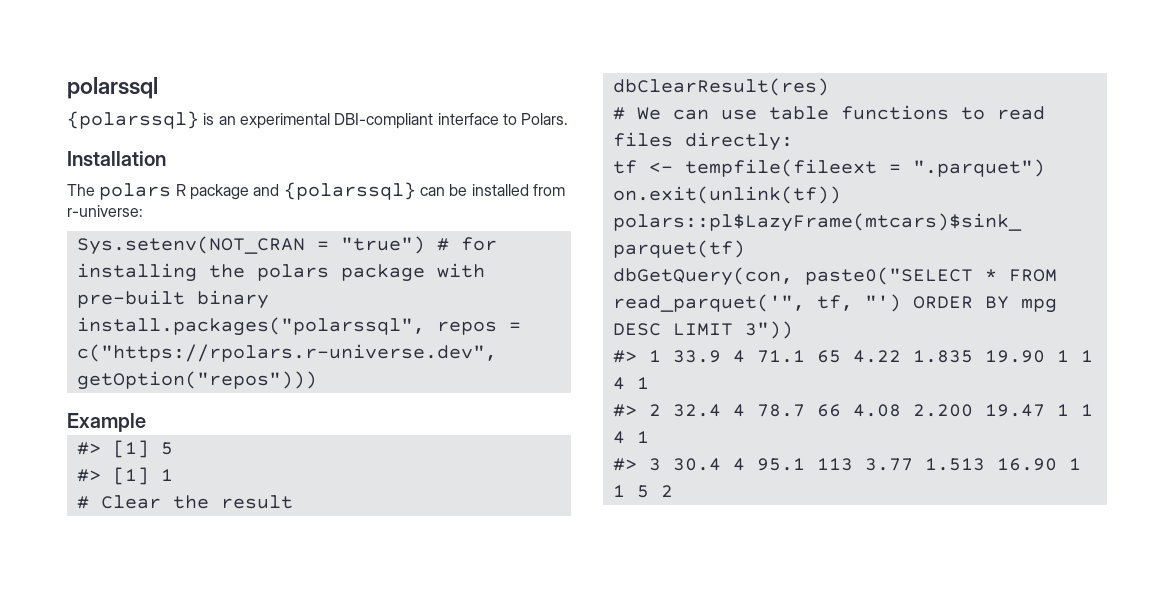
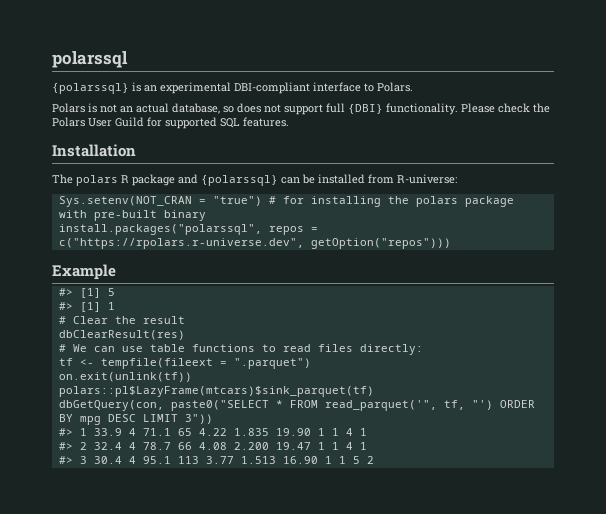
+ Polars is not an actual database, so does not support full {DBI} functionality. Please check the Polars User Guild for supported SQL features.
- The polars R package and {polarssql} can be installed from r-universe:
+ The polars R package and {polarssql} can be installed from R-universe:

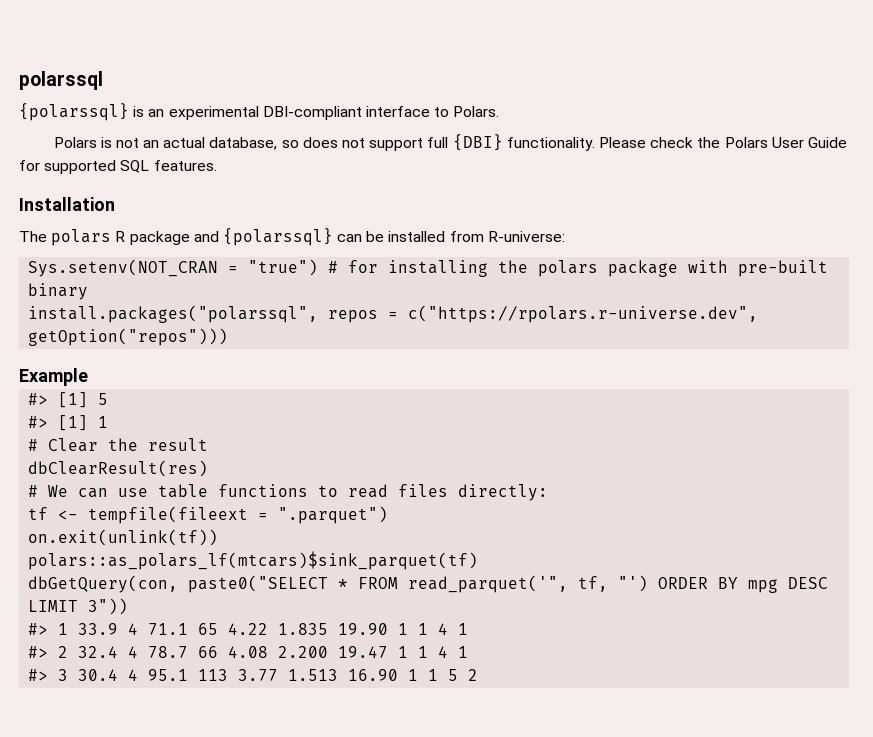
- Please check the Polars User Guild for supported SQL features.
+ Please check the Polars User Guide for supported SQL features.
- polars::pl$LazyFrame(mtcars)$sink_parquet(tf)
+ polars::as_polars_lf(mtcars)$sink_parquet(tf)

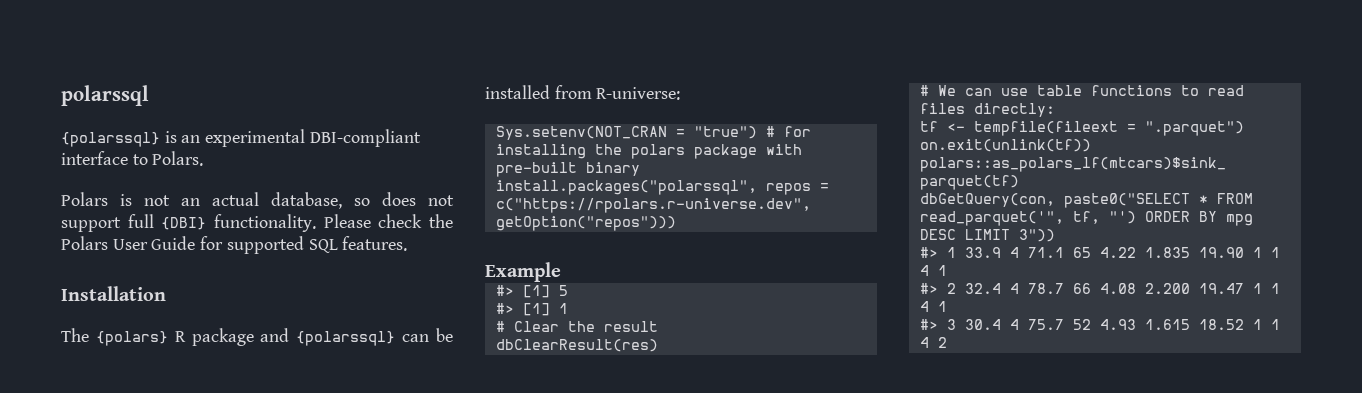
- The polars R package and {polarssql} can be installed from R-universe:
+ The {polars} R package and {polarssql} can be installed from R-universe:
- #> 3 30.4 4 95.1 113 3.77 1.513 16.90 1 1 5 2
+ #> 3 30.4 4 75.7 52 4.93 1.615 18.52 1 1 4 2

